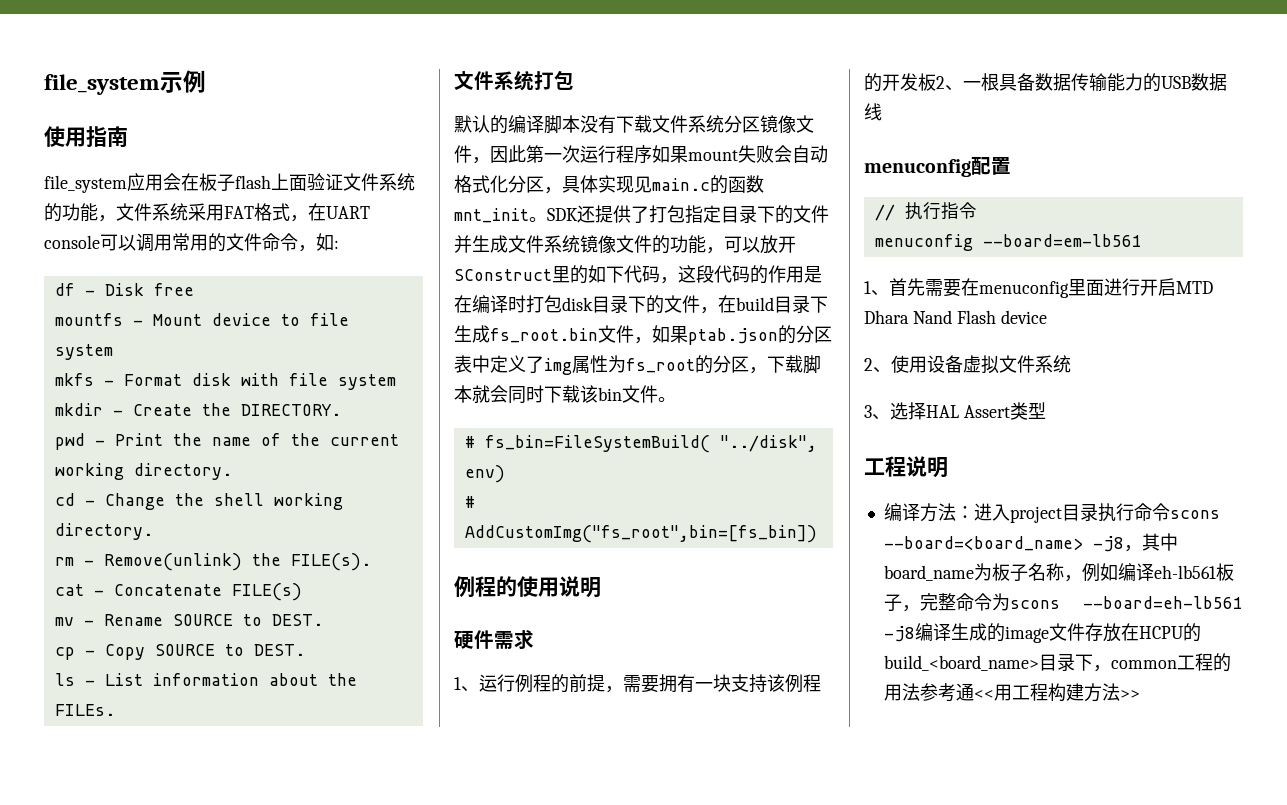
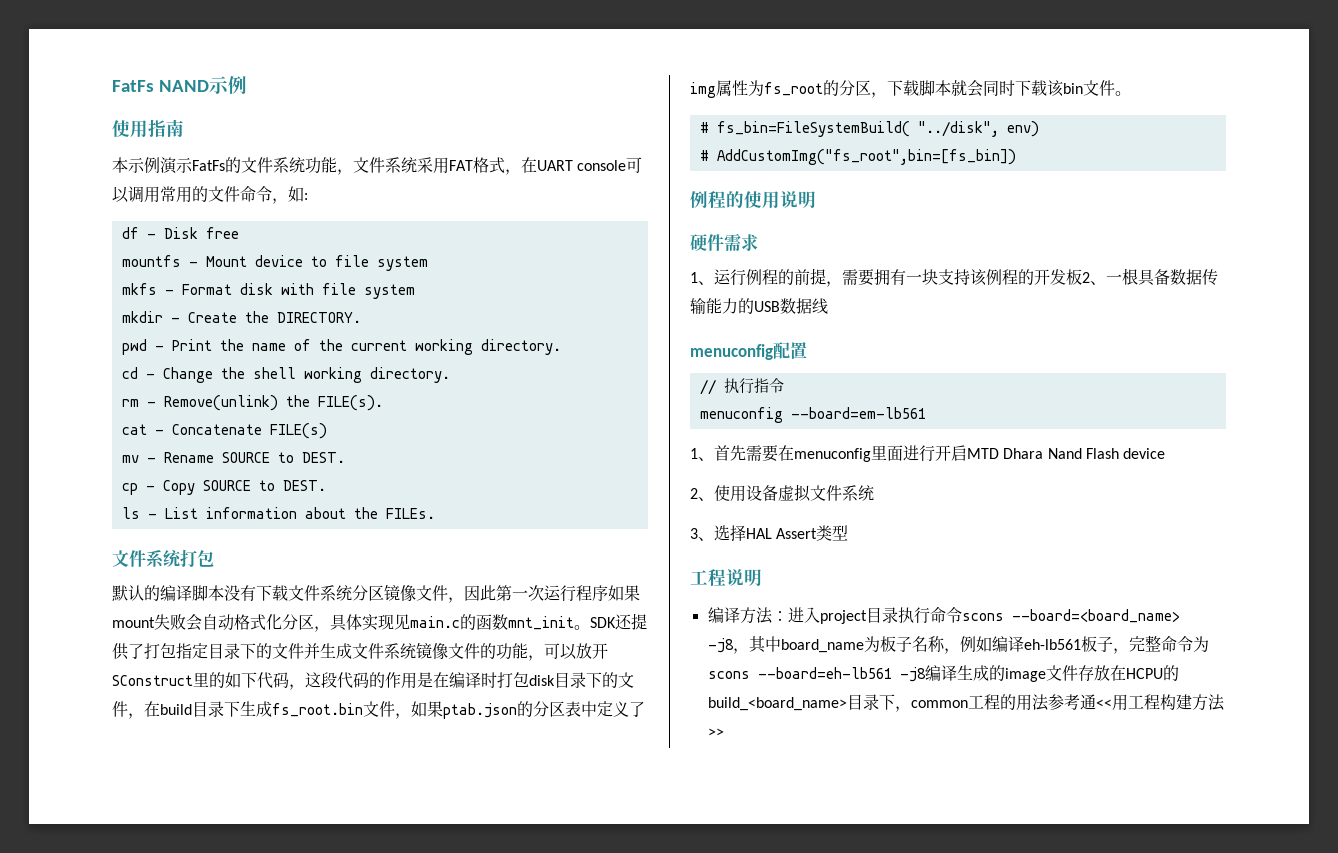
- file_system示例
+ FatFs NAND示例
- file_system应用会在板子flash上面验证文件系统的功能，文件系统采用FAT格式，在UART console可以调用常用的文件命令，如:
+ 本示例演示FatFs的文件系统功能，文件系统采用FAT格式，在UART console可以调用常用的文件命令，如:

